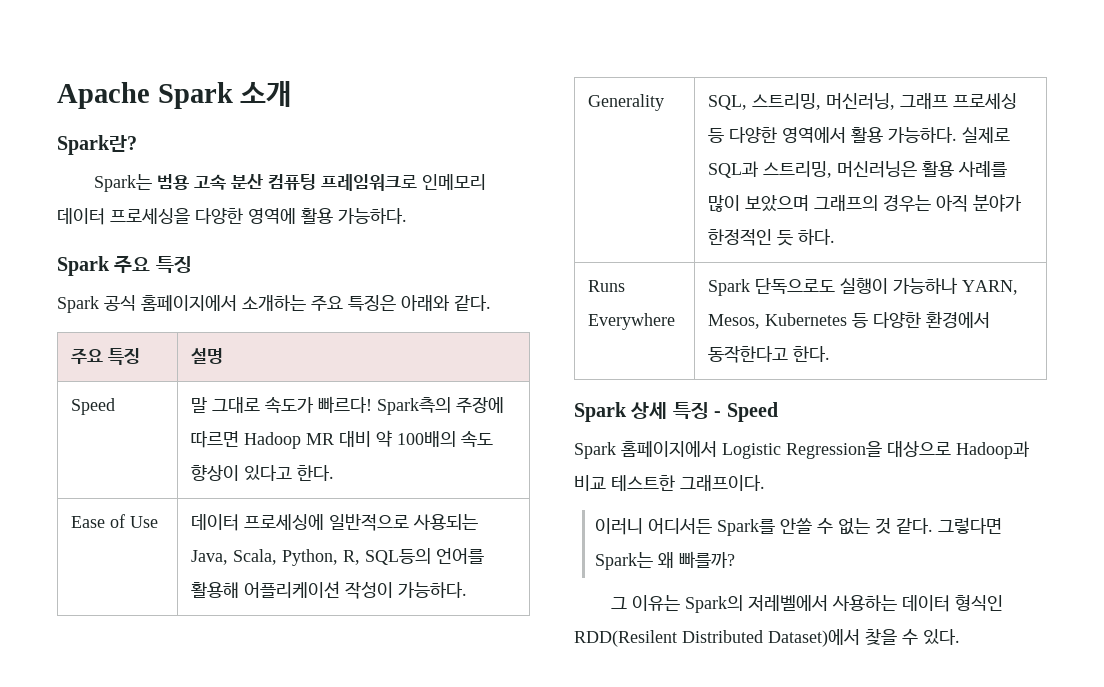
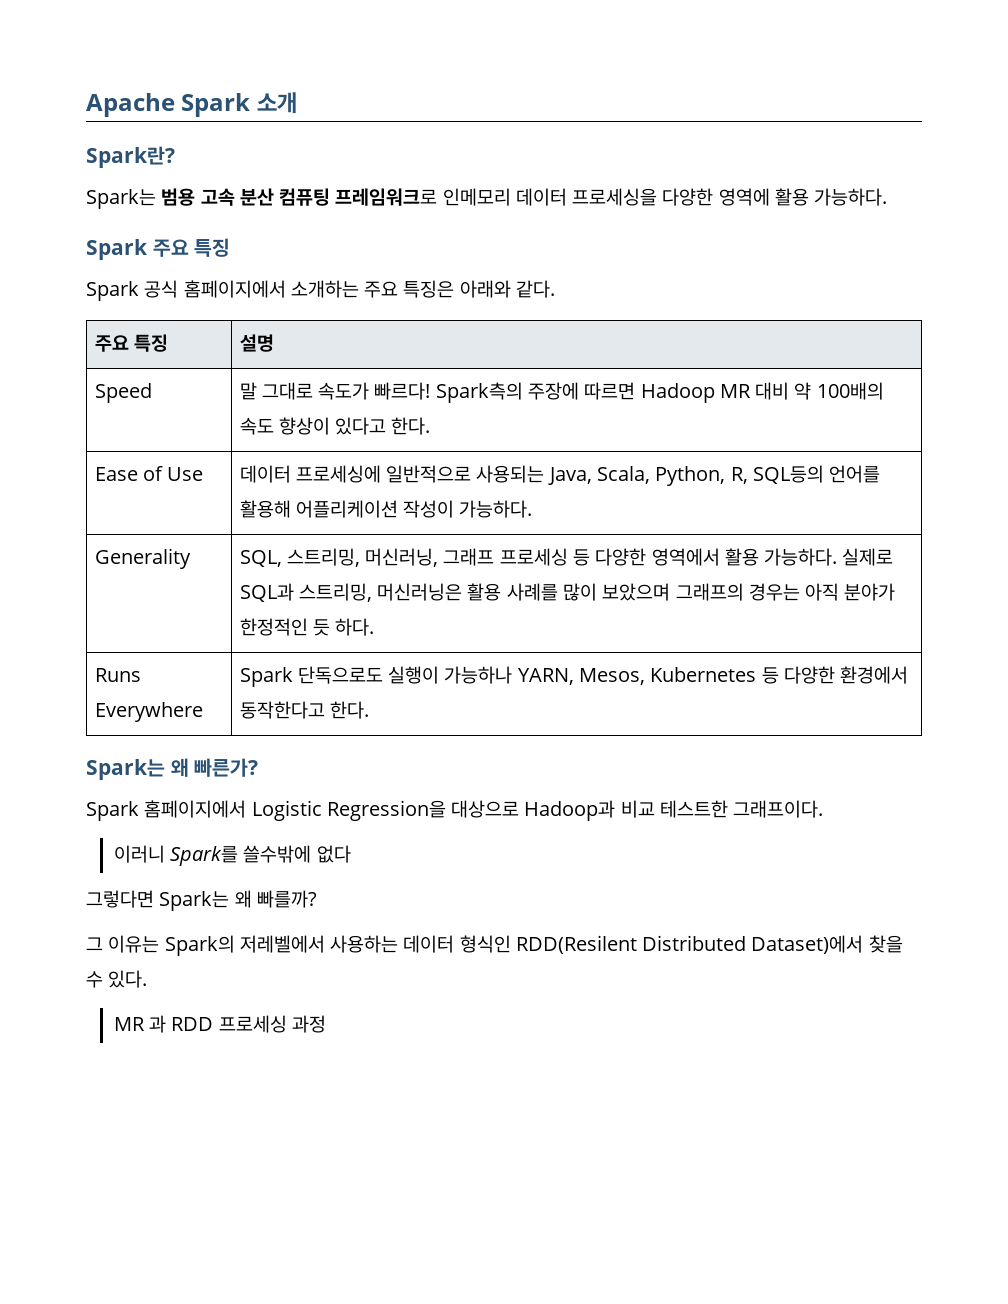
- Spark 상세 특징 - Speed
+ Spark는 왜 빠른가?
- 이러니 어디서든 Spark를 안쓸 수 없는 것 같다. 그렇다면 Spark는 왜 빠를까?
+ 이러니 Spark를 쓸수밖에 없다
+ 그렇다면 Spark는 왜 빠를까?
+ MR 과 RDD 프로세싱 과정

